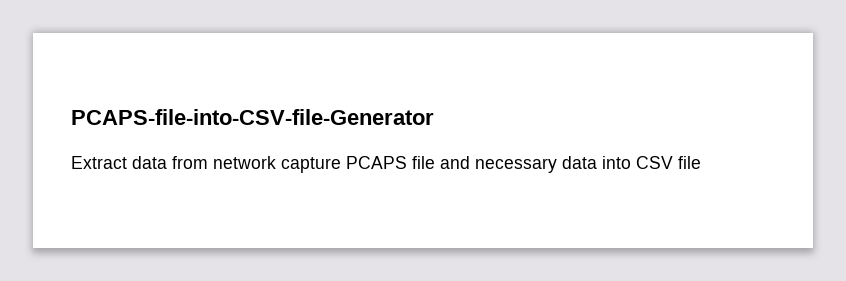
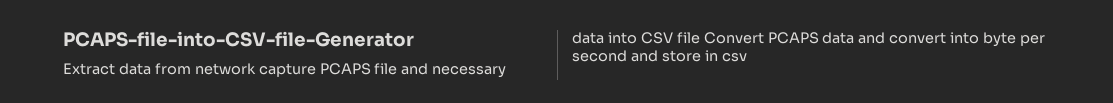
- Extract data from network capture PCAPS file and necessary data into CSV file
+ Extract data from network capture PCAPS file and necessary data into CSV file Convert PCAPS data and convert into byte per second and store in csv

